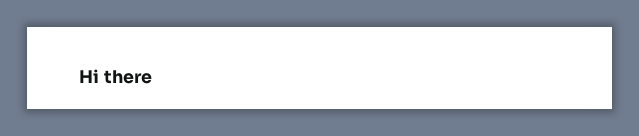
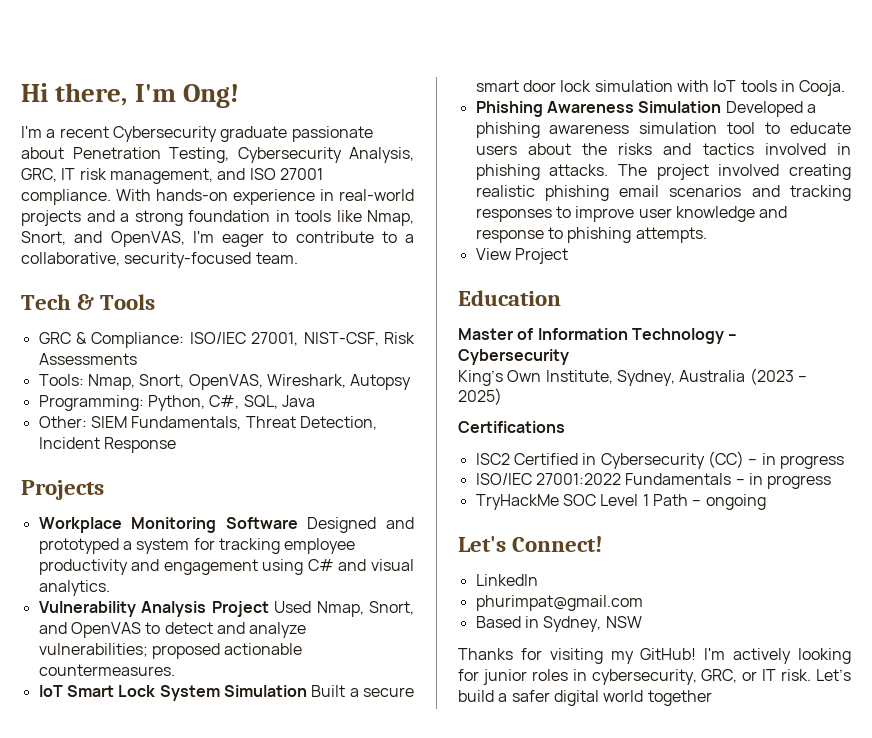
- Hi there
+ Hi there, I'm Ong!
+ I'm a recent Cybersecurity graduate passionate about Penetration Testing, Cybersecurity Analysis, GRC, IT risk management, and ISO 27001 compliance. With hands-on experience in real-world projects and a strong foundation in tools like Nmap, Snort, and OpenVAS, I'm eager to contribute to a collaborative, security-focused team.
+ Tech & Tools
+ GRC & Compliance: ISO/IEC 27001, NIST-CSF, Risk Assessments
+ Tools: Nmap, Snort, OpenVAS, Wireshark, Autopsy
+ Programming: Python, C#, SQL, Java
+ Other: SIEM Fundamentals, Threat Detection, Incident Response
+ Projects
+ Workplace Monitoring Software Designed and prototyped a system for tracking employee productivity and engagement using C# and visual analytics.
+ Vulnerability Analysis Project Used Nmap, Snort, and OpenVAS to detect and analyze vulnerabilities; proposed actionable countermeasures.
+ IoT Smart Lock System Simulation Built a secure smart door lock simulation with IoT tools in Cooja.
+ Phishing Awareness Simulation Developed a phishing awareness simulation tool to educate users about the risks and tactics involved in phishing attacks. The project involved creating realistic phishing email scenarios and tracking responses to improve user knowledge and response to phishing attempts.
+ View Project
+ Education
+ Master of Information Technology – Cybersecurity
+ King’s Own Institute, Sydney, Australia (2023 – 2025)
+ Certifications
+ ISC2 Certified in Cybersecurity (CC) – in progress
+ ISO/IEC 27001:2022 Fundamentals – in progress
+ TryHackMe SOC Level 1 Path – ongoing
+ Let's Connect!
+ LinkedIn
+ phurimpat@gmail.com
+ Based in Sydney, NSW
+ Thanks for visiting my GitHub! I'm actively looking for junior roles in cybersecurity, GRC, or IT risk. Let’s build a safer digital world together

